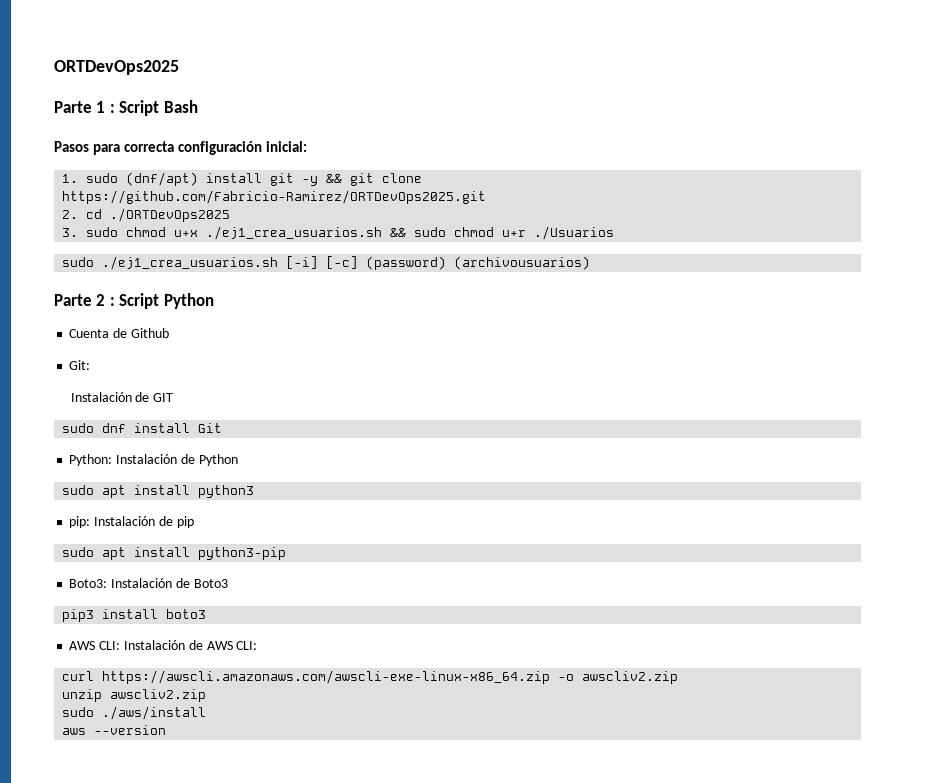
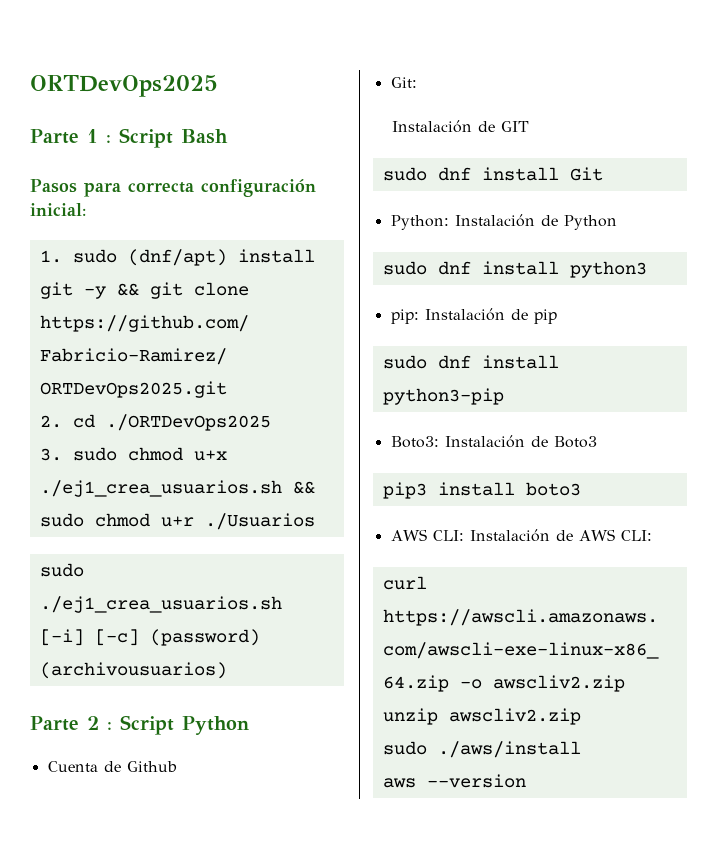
- sudo apt install python3
+ sudo dnf install python3
- sudo apt install python3-pip
+ sudo dnf install python3-pip

